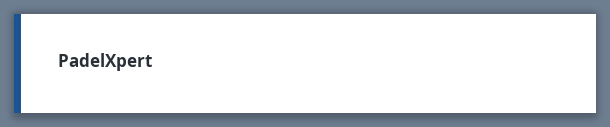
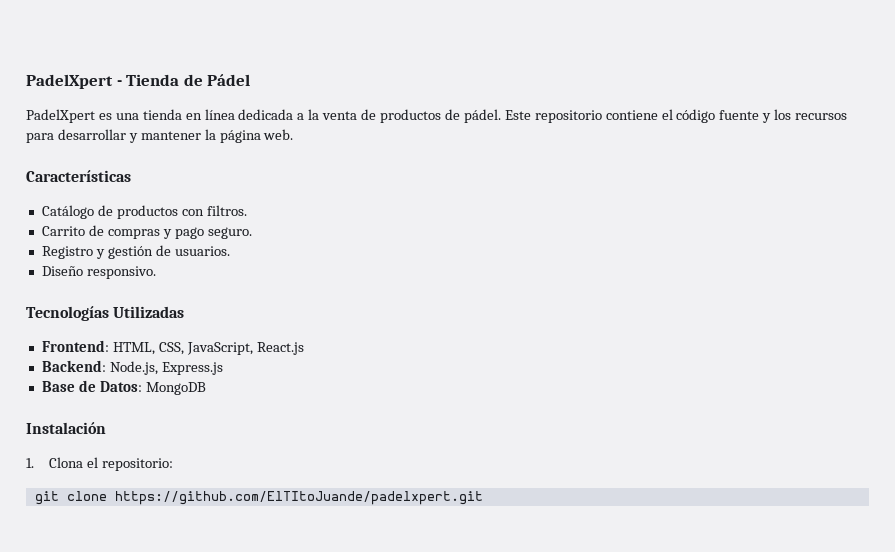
- PadelXpert
+ PadelXpert - Tienda de Pádel
+ PadelXpert es una tienda en línea dedicada a la venta de productos de pádel. Este repositorio contiene el código fuente y los recursos para desarrollar y mantener la página web.
+ Características
+ Catálogo de productos con filtros.
+ Carrito de compras y pago seguro.
+ Registro y gestión de usuarios.
+ Diseño responsivo.
+ Tecnologías Utilizadas
+ Frontend: HTML, CSS, JavaScript, React.js
+ Backend: Node.js, Express.js
+ Base de Datos: MongoDB
+ Instalación
+ 1. Clona el repositorio:
+ git clone https://github.com/ElTItoJuande/padelxpert.git

